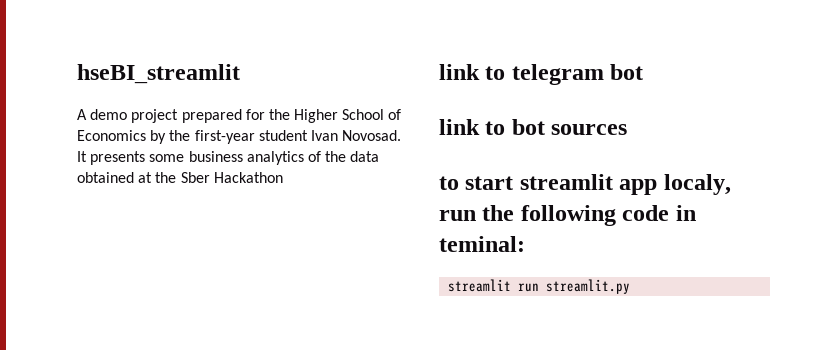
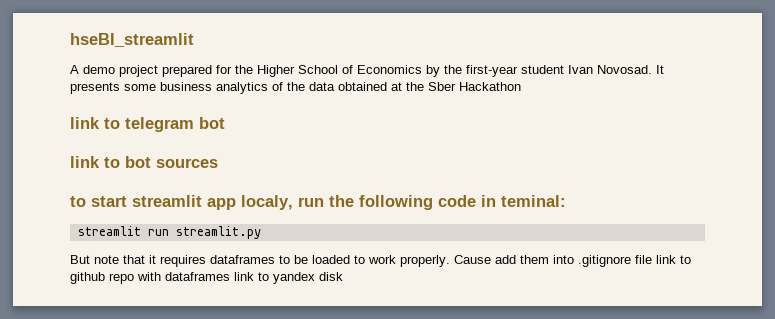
+ But note that it requires dataframes to be loaded to work properly. Cause add them into .gitignore file link to github repo with dataframes link to yandex disk

